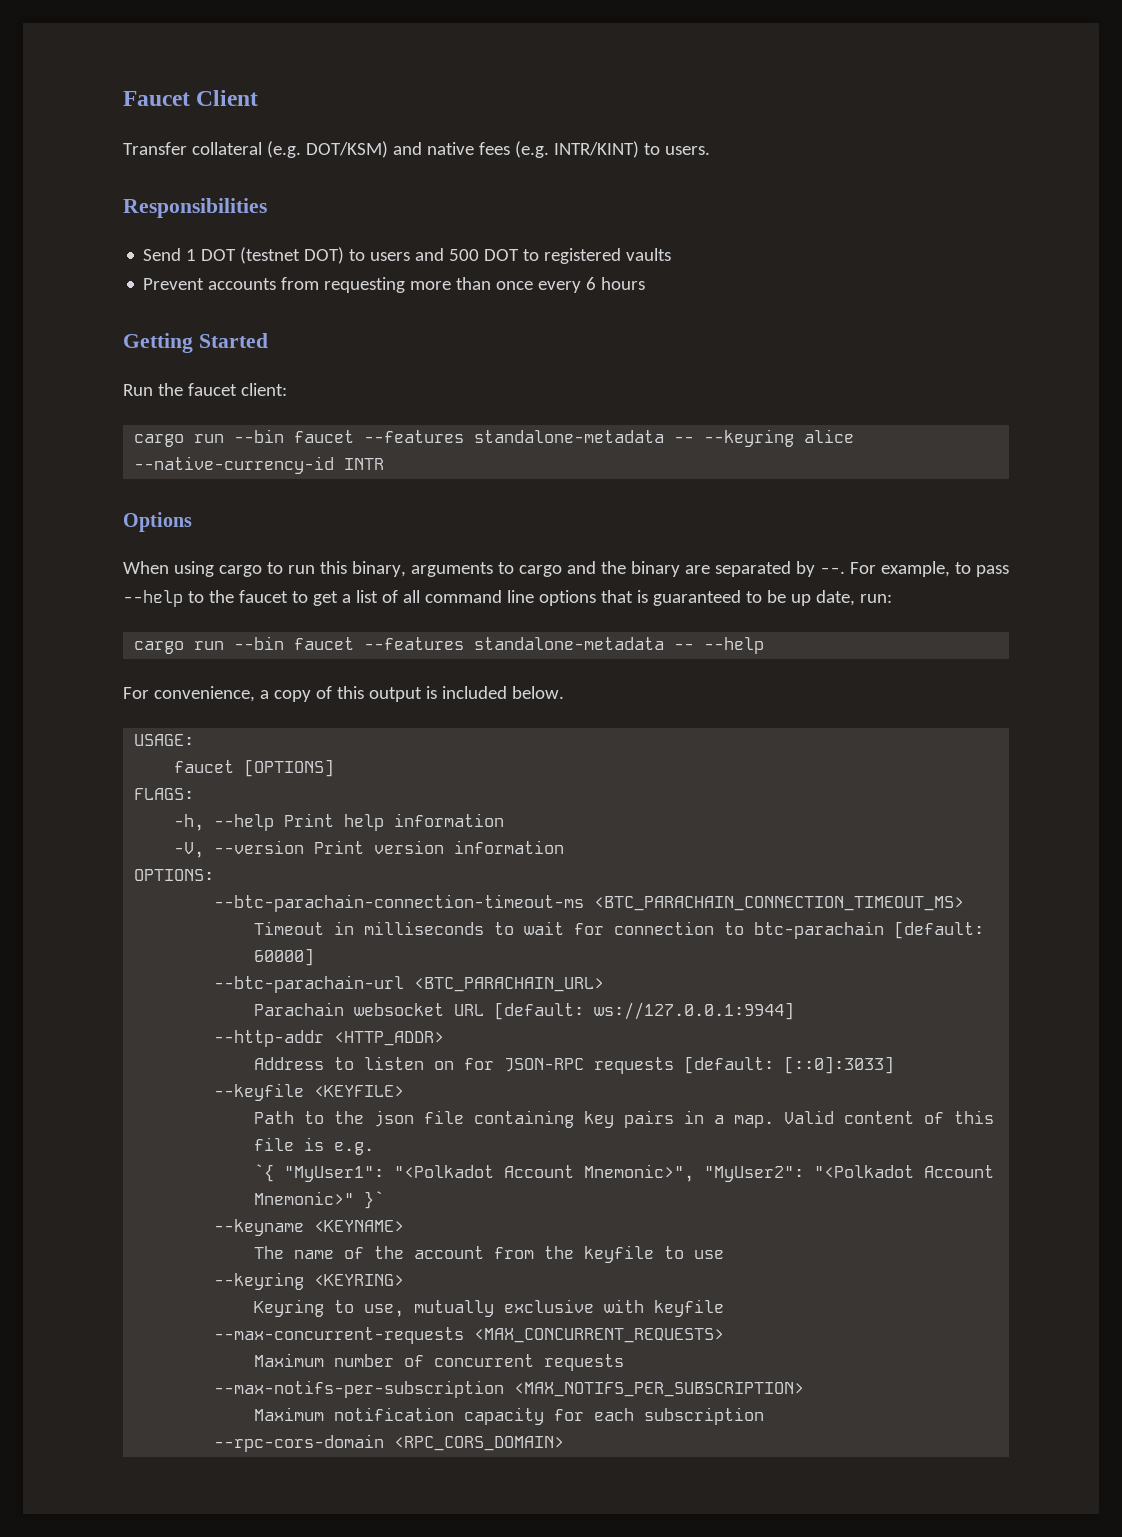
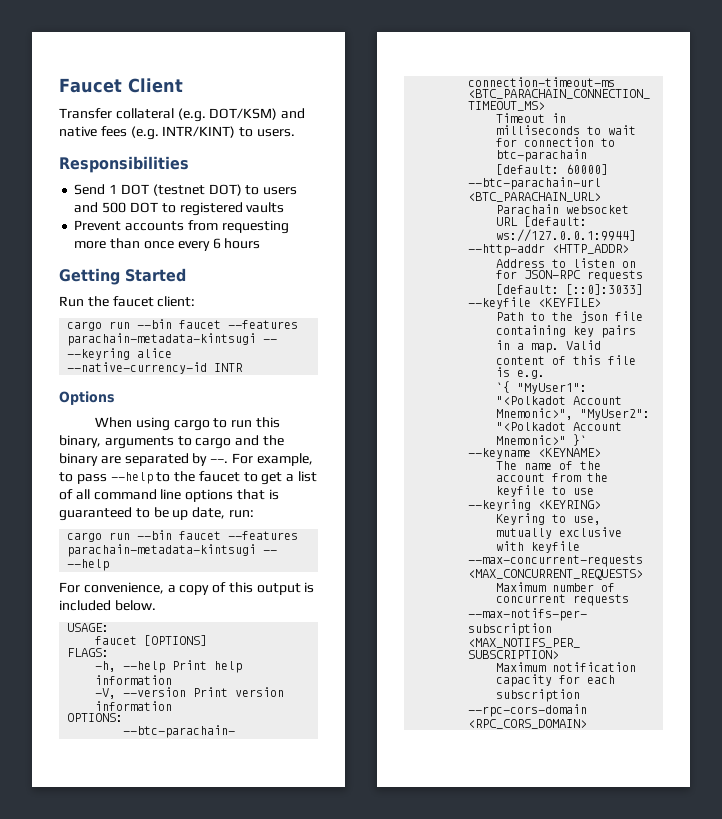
- cargo run --bin faucet --features standalone-metadata -- --keyring alice --native-currency-id INTR
+ cargo run --bin faucet --features parachain-metadata-kintsugi -- --keyring alice --native-currency-id INTR
- cargo run --bin faucet --features standalone-metadata -- --help
+ cargo run --bin faucet --features parachain-metadata-kintsugi -- --help

